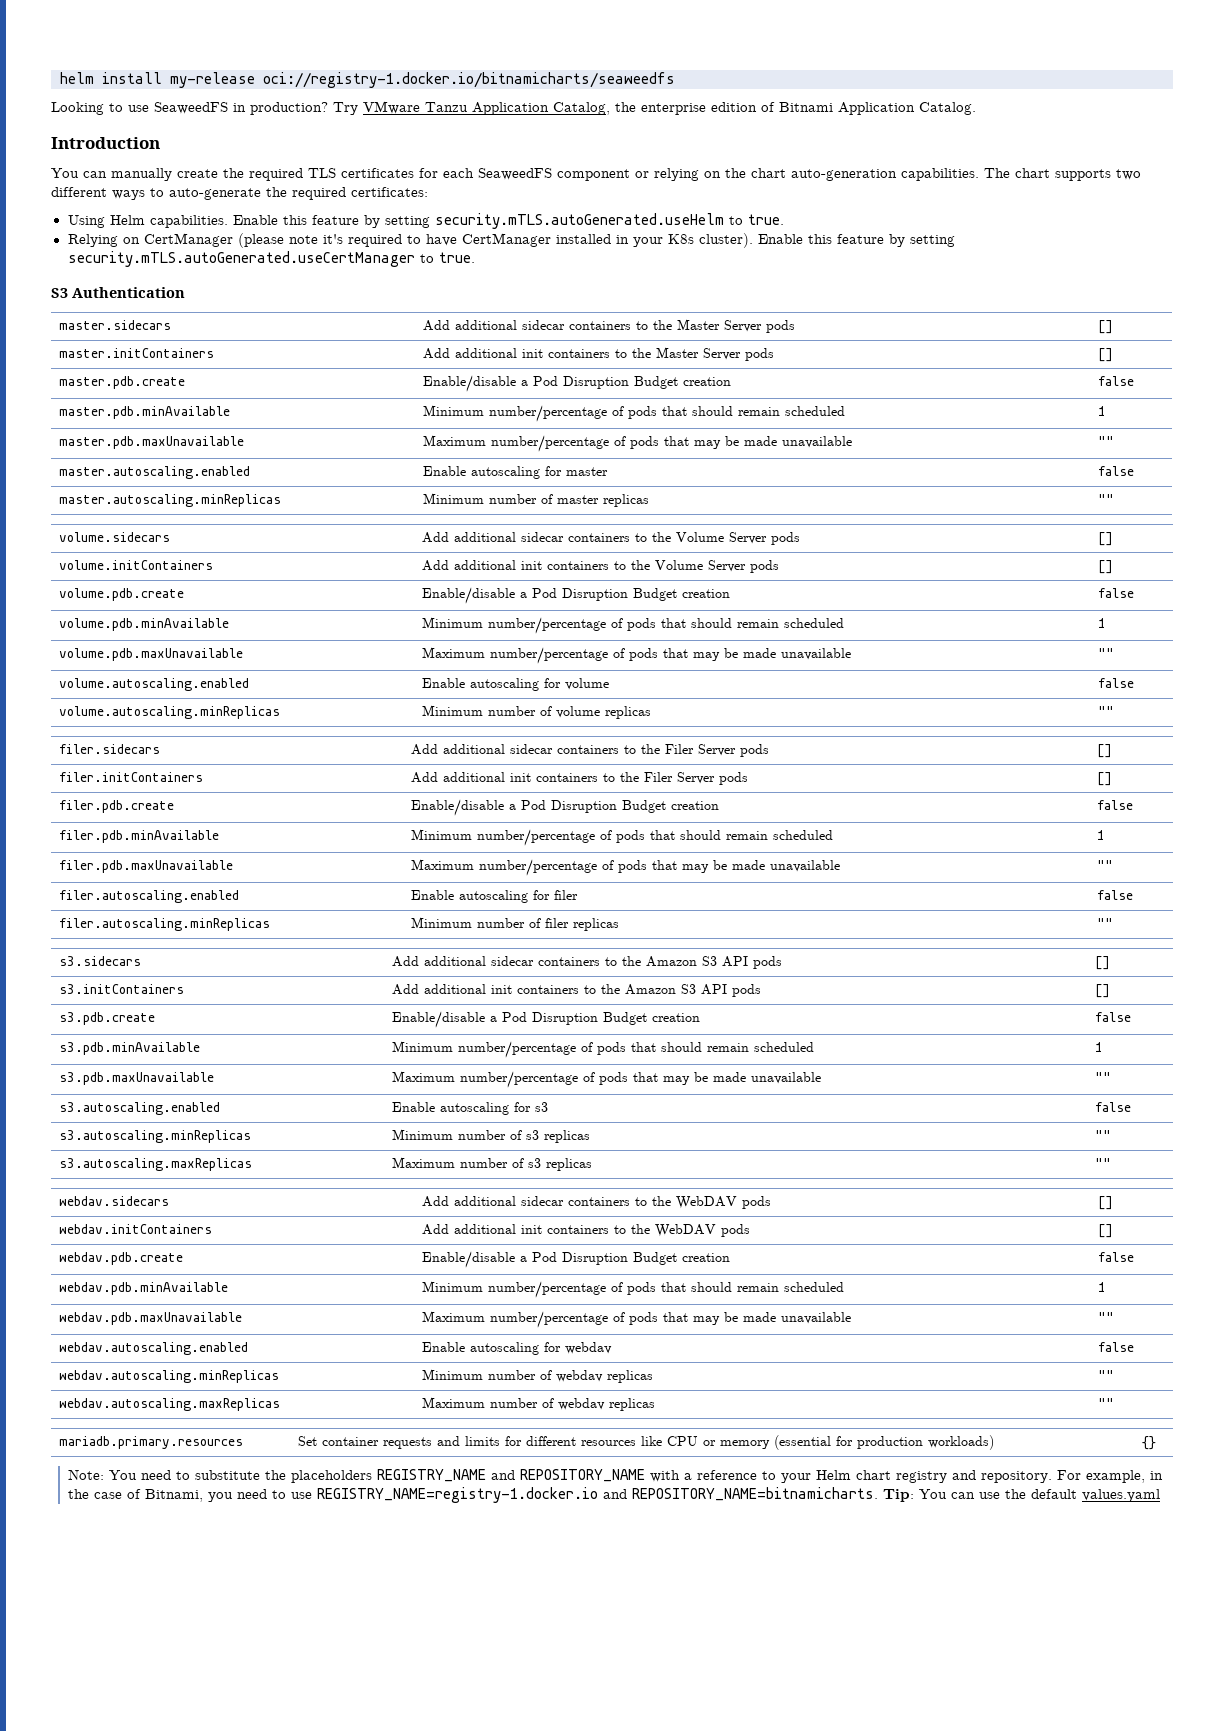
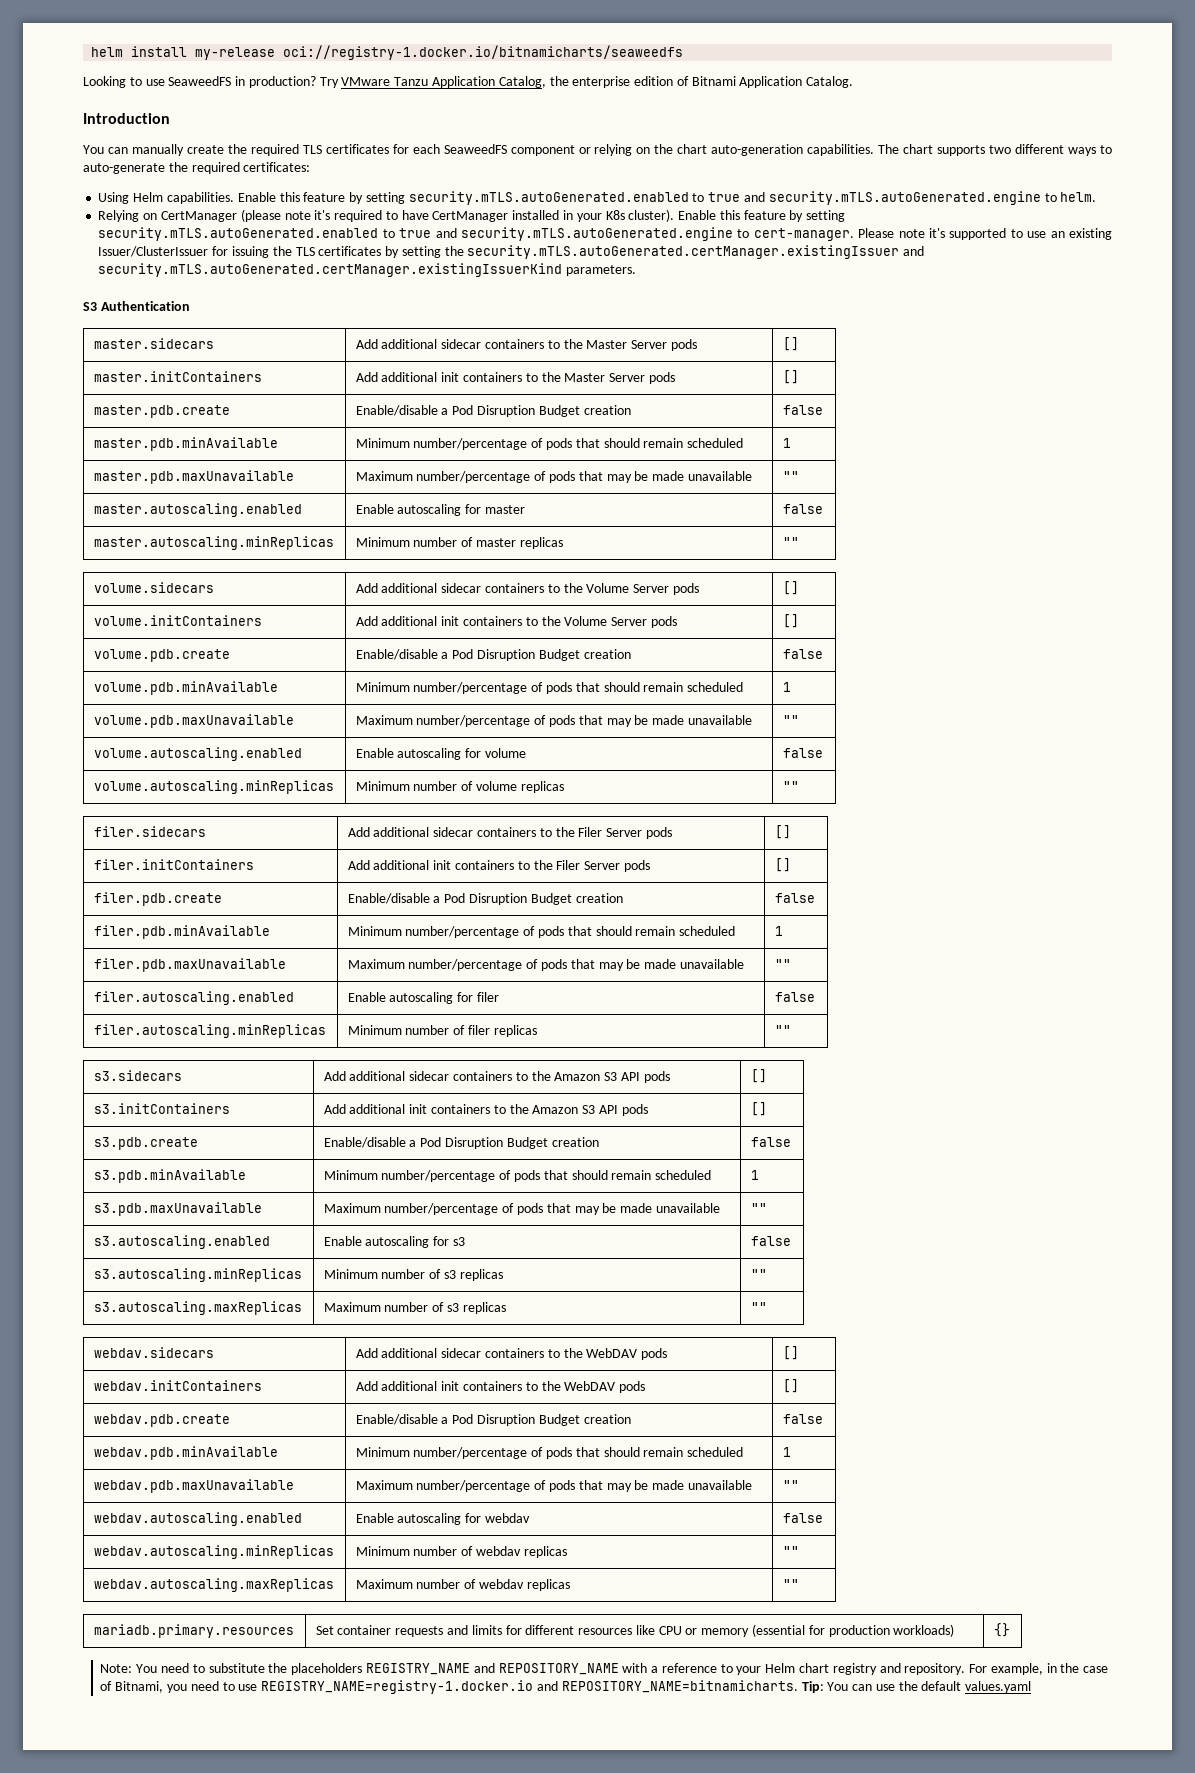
- Enable this feature by setting security.mTLS.autoGenerated.useHelm to true.
+ Enable this feature by setting security.mTLS.autoGenerated.enabled to true and security.mTLS.autoGenerated.engine to helm.
- Enable this feature by setting security.mTLS.autoGenerated.useCertManager to true.
+ Enable this feature by setting security.mTLS.autoGenerated.enabled to true and security.mTLS.autoGenerated.engine to cert-manager. Please note it's supported to use an existing Issuer/ClusterIssuer for issuing the TLS certificates by setting the security.mTLS.autoGenerated.certManager.existingIssuer and security.mTLS.autoGenerated.certManager.existingIssuerKind parameters.

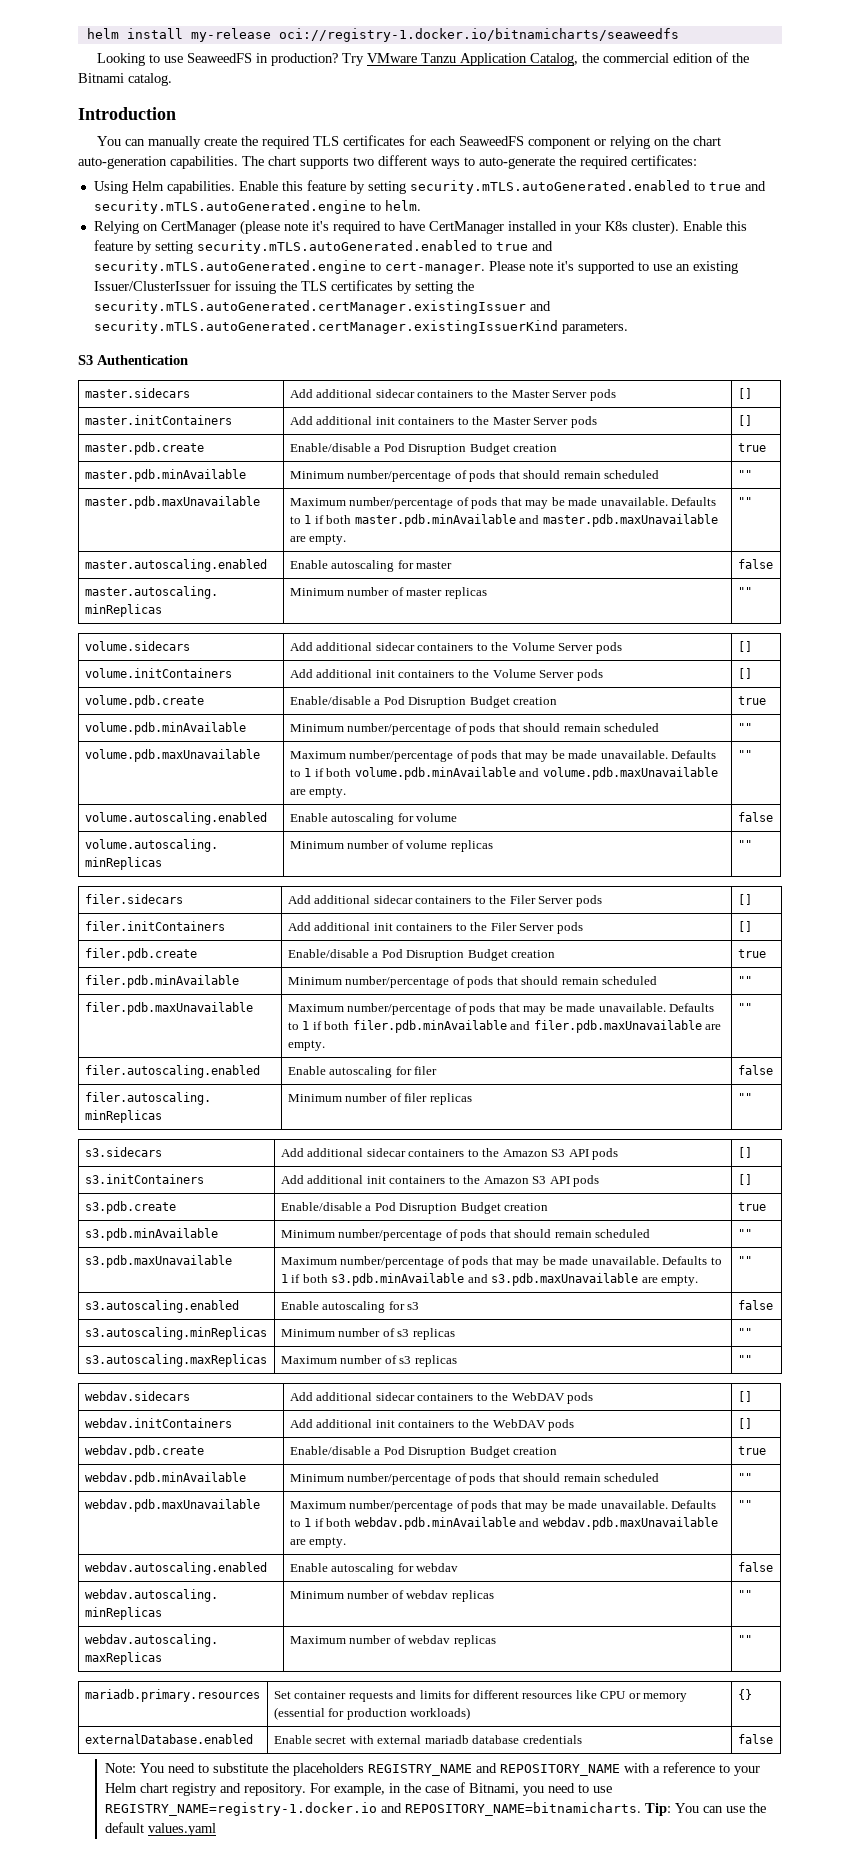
- Try VMware Tanzu Application Catalog, the enterprise edition of Bitnami Application Catalog.
+ Try VMware Tanzu Application Catalog, the commercial edition of the Bitnami catalog.
- master.pdb.create | Enable/disable a Pod Disruption Budget creation | false
+ master.pdb.create | Enable/disable a Pod Disruption Budget creation | true
- master.pdb.minAvailable | Minimum number/percentage of pods that should remain scheduled | 1
+ master.pdb.minAvailable | Minimum number/percentage of pods that should remain scheduled | ""
- master.pdb.maxUnavailable | Maximum number/percentage of pods that may be made unavailable | ""
+ master.pdb.maxUnavailable | Maximum number/percentage of pods that may be made unavailable. Defaults to 1 if both master.pdb.minAvailable and master.pdb.maxUnavailable are empty. | ""
- volume.pdb.create | Enable/disable a Pod Disruption Budget creation | false
+ volume.pdb.create | Enable/disable a Pod Disruption Budget creation | true
- volume.pdb.minAvailable | Minimum number/percentage of pods that should remain scheduled | 1
+ volume.pdb.minAvailable | Minimum number/percentage of pods that should remain scheduled | ""
- volume.pdb.maxUnavailable | Maximum number/percentage of pods that may be made unavailable | ""
+ volume.pdb.maxUnavailable | Maximum number/percentage of pods that may be made unavailable. Defaults to 1 if both volume.pdb.minAvailable and volume.pdb.maxUnavailable are empty. | ""
- filer.pdb.create | Enable/disable a Pod Disruption Budget creation | false
+ filer.pdb.create | Enable/disable a Pod Disruption Budget creation | true
- filer.pdb.minAvailable | Minimum number/percentage of pods that should remain scheduled | 1
+ filer.pdb.minAvailable | Minimum number/percentage of pods that should remain scheduled | ""
- filer.pdb.maxUnavailable | Maximum number/percentage of pods that may be made unavailable | ""
+ filer.pdb.maxUnavailable | Maximum number/percentage of pods that may be made unavailable. Defaults to 1 if both filer.pdb.minAvailable and filer.pdb.maxUnavailable are empty. | ""
- s3.pdb.create | Enable/disable a Pod Disruption Budget creation | false
+ s3.pdb.create | Enable/disable a Pod Disruption Budget creation | true
- s3.pdb.minAvailable | Minimum number/percentage of pods that should remain scheduled | 1
+ s3.pdb.minAvailable | Minimum number/percentage of pods that should remain scheduled | ""
- s3.pdb.maxUnavailable | Maximum number/percentage of pods that may be made unavailable | ""
+ s3.pdb.maxUnavailable | Maximum number/percentage of pods that may be made unavailable. Defaults to 1 if both s3.pdb.minAvailable and s3.pdb.maxUnavailable are empty. | ""
- webdav.pdb.create | Enable/disable a Pod Disruption Budget creation | false
+ webdav.pdb.create | Enable/disable a Pod Disruption Budget creation | true
- webdav.pdb.minAvailable | Minimum number/percentage of pods that should remain scheduled | 1
+ webdav.pdb.minAvailable | Minimum number/percentage of pods that should remain scheduled | ""
- webdav.pdb.maxUnavailable | Maximum number/percentage of pods that may be made unavailable | ""
+ webdav.pdb.maxUnavailable | Maximum number/percentage of pods that may be made unavailable. Defaults to 1 if both webdav.pdb.minAvailable and webdav.pdb.maxUnavailable are empty. | ""
+ externalDatabase.enabled | Enable secret with external mariadb database credentials | false

